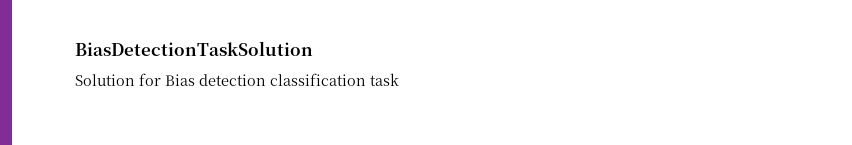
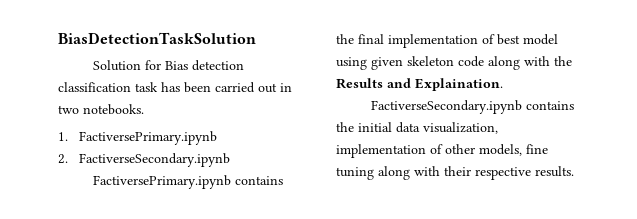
- Solution for Bias detection classification task
+ Solution for Bias detection classification task has been carried out in two notebooks.
+ 1. FactiversePrimary.ipynb
+ 2. FactiverseSecondary.ipynb
+ FactiversePrimary.ipynb contains the final implementation of best model using given skeleton code along with the Results and Explaination.
+ FactiverseSecondary.ipynb contains the initial data visualization, implementation of other models, fine tuning along with their respective results.

